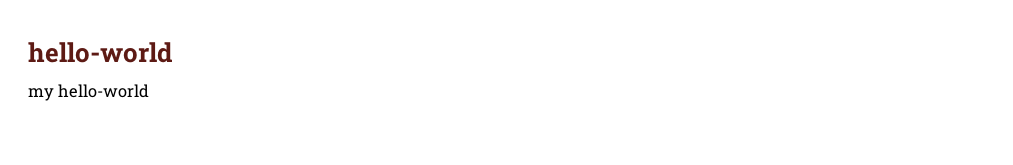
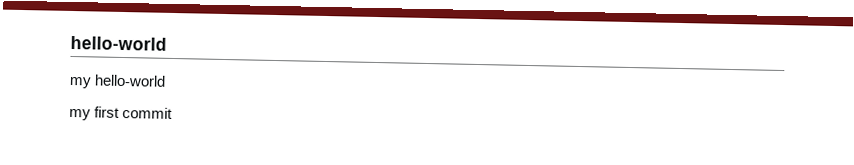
+ my first commit

